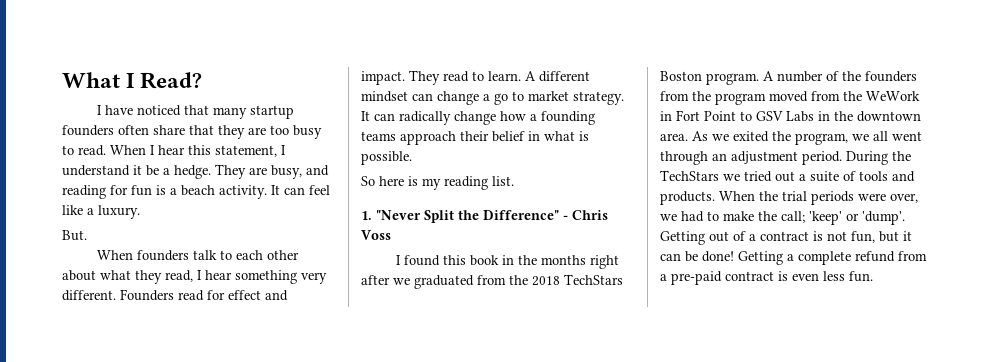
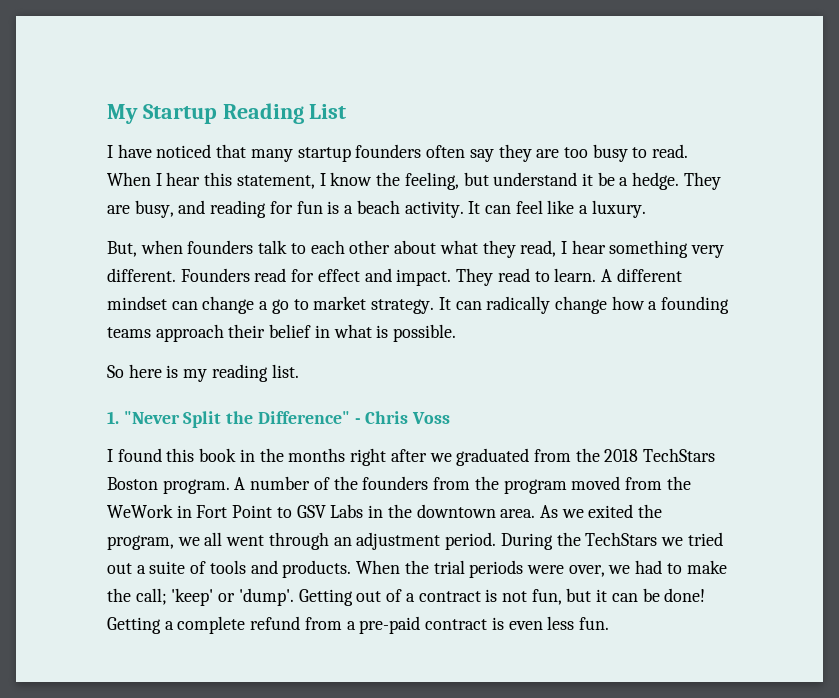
- What I Read?
+ My Startup Reading List
- I have noticed that many startup founders often share that they are too busy to read.
+ I have noticed that many startup founders often say they are too busy to read.
- When I hear this statement, I understand it be a hedge.
+ When I hear this statement, I know the feeling, but understand it be a hedge.
- But.
- When founders talk to each other about what they read, I hear something very different.
+ But, when founders talk to each other about what they read, I hear something very different.

